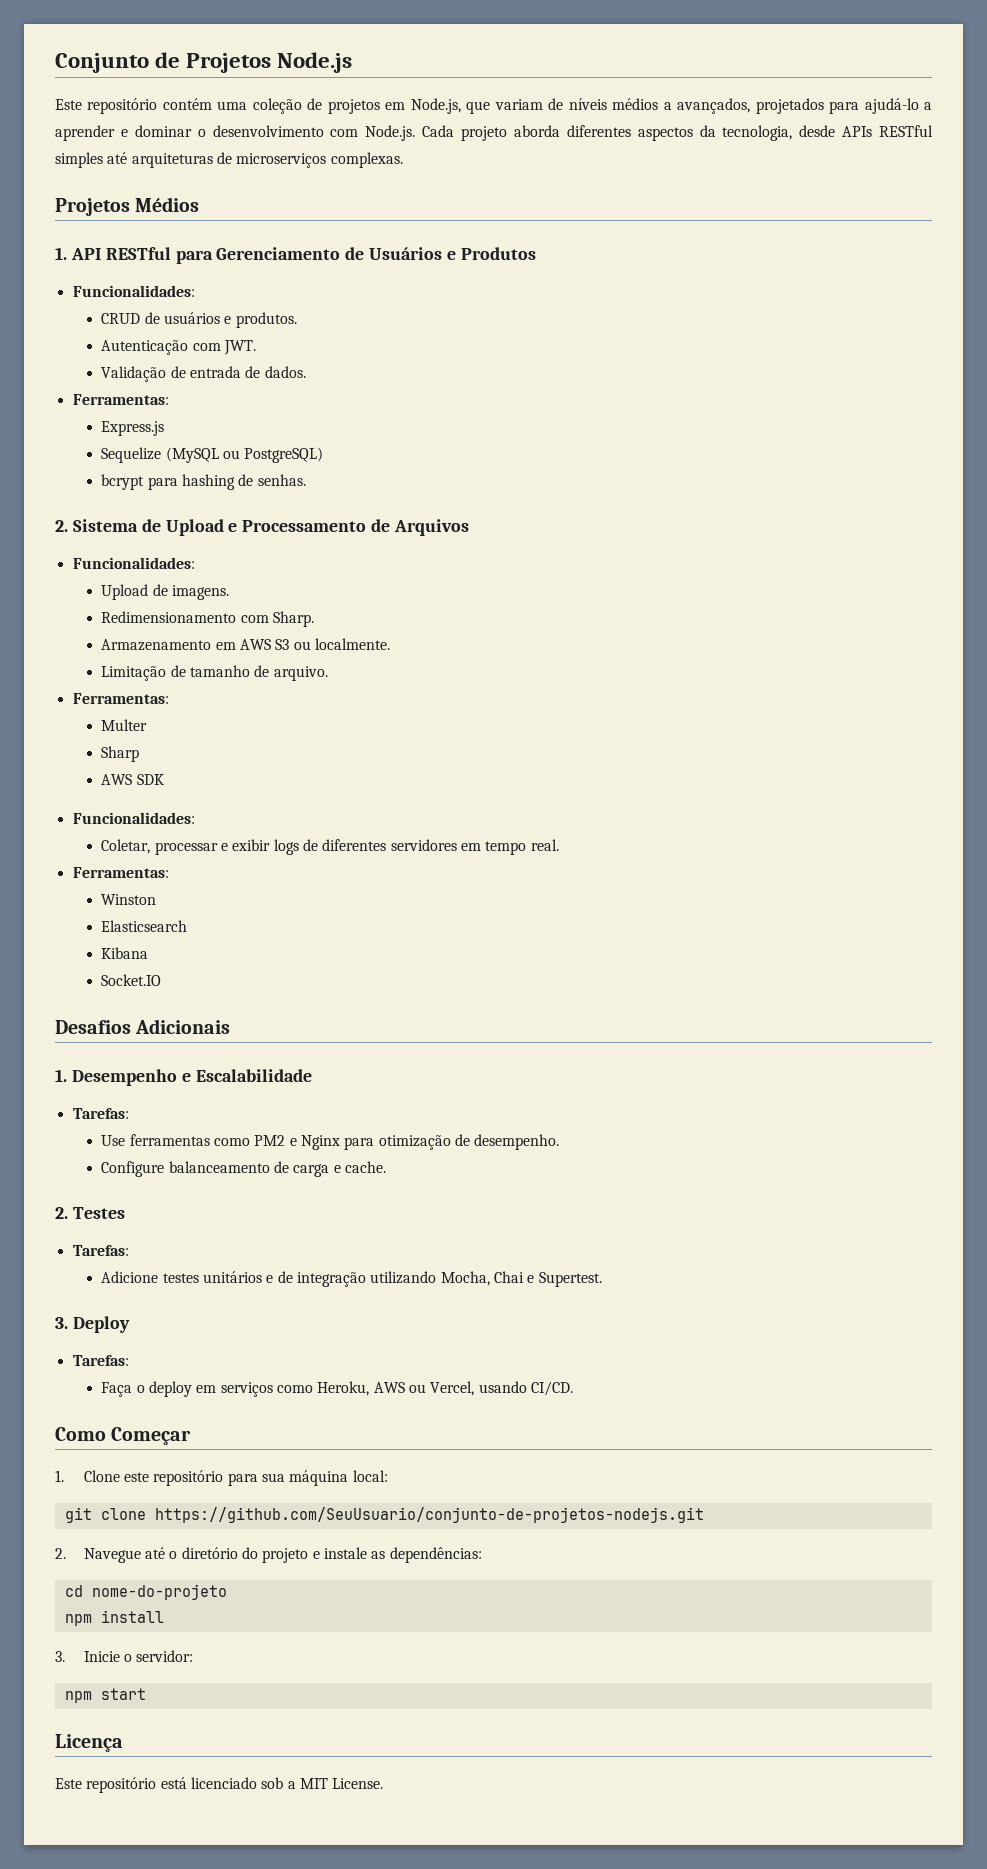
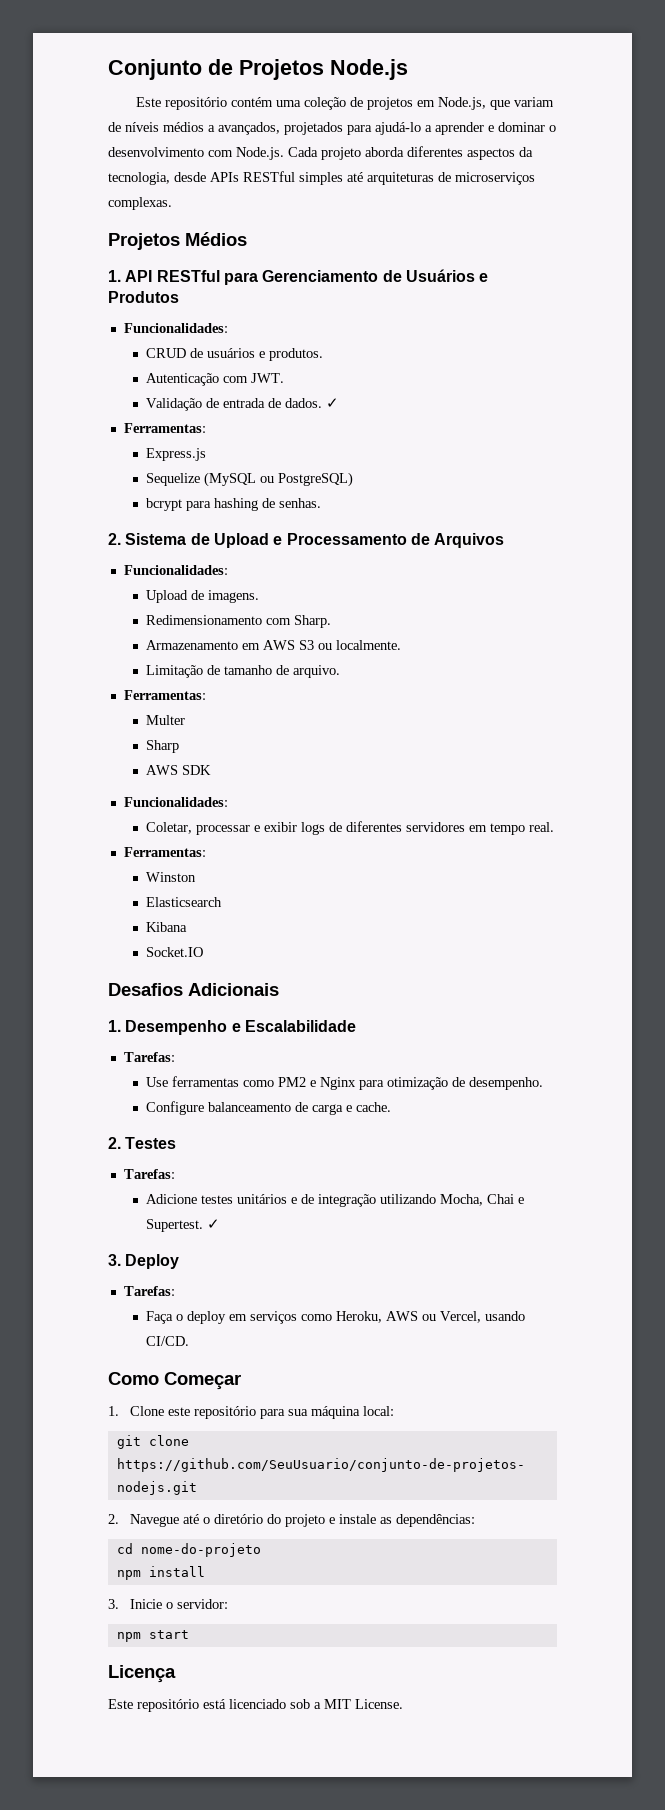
- Validação de entrada de dados.
+ Validação de entrada de dados. ✓
- Adicione testes unitários e de integração utilizando Mocha, Chai e Supertest.
+ Adicione testes unitários e de integração utilizando Mocha, Chai e Supertest. ✓

